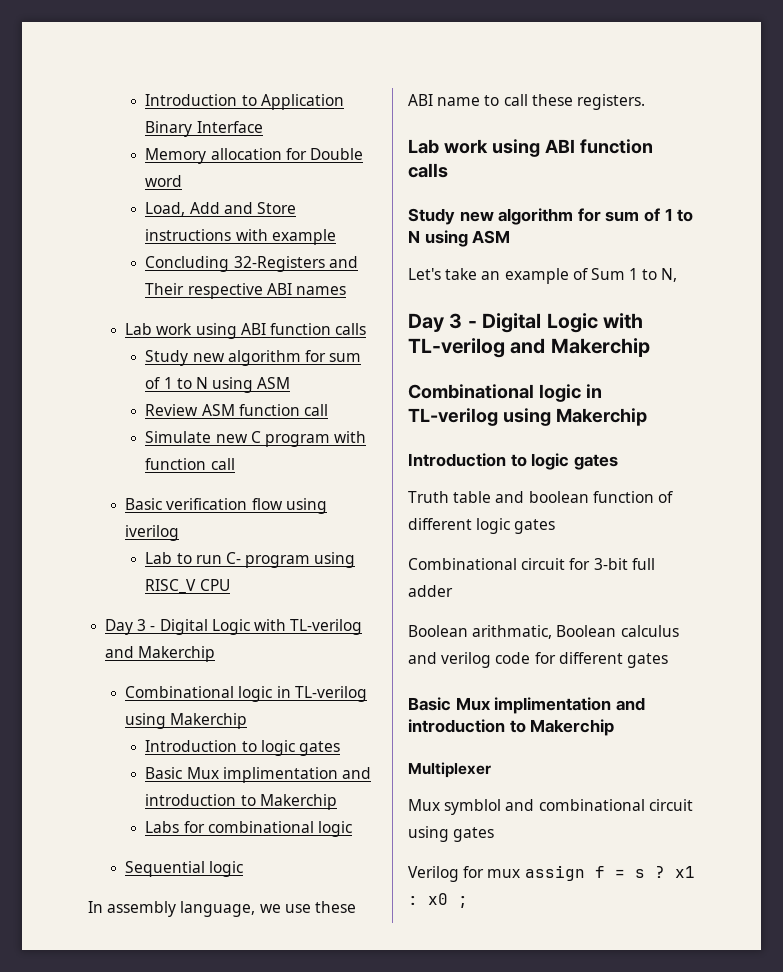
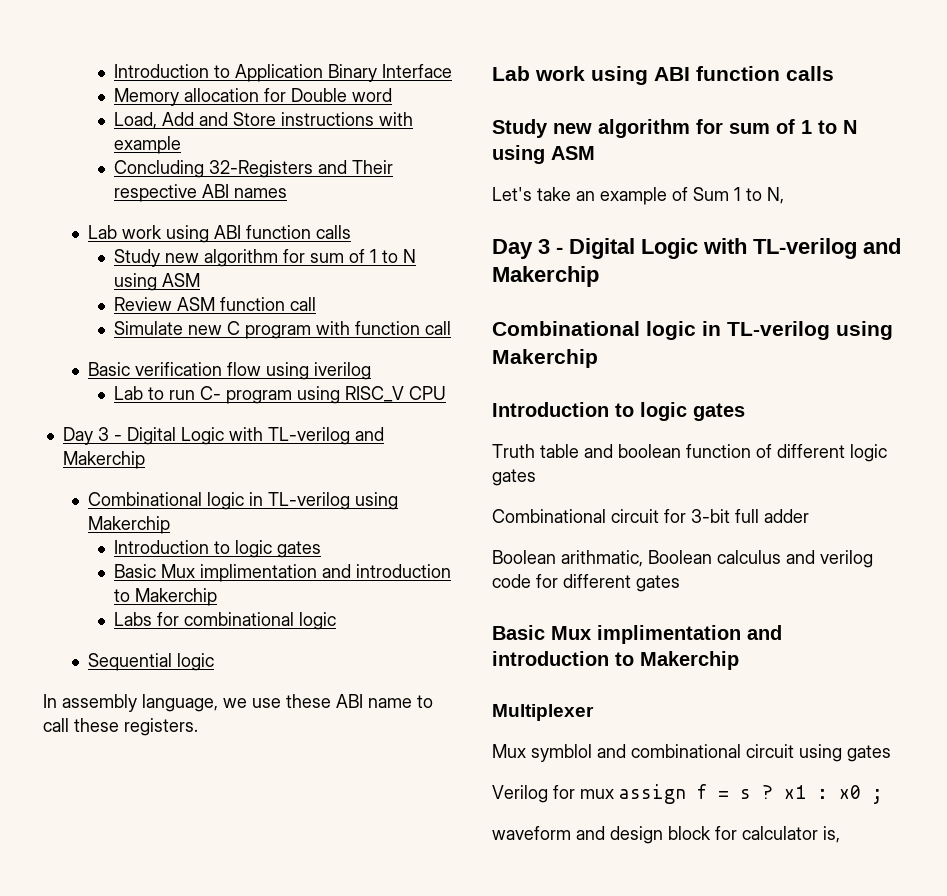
+ waveform and design block for calculator is,

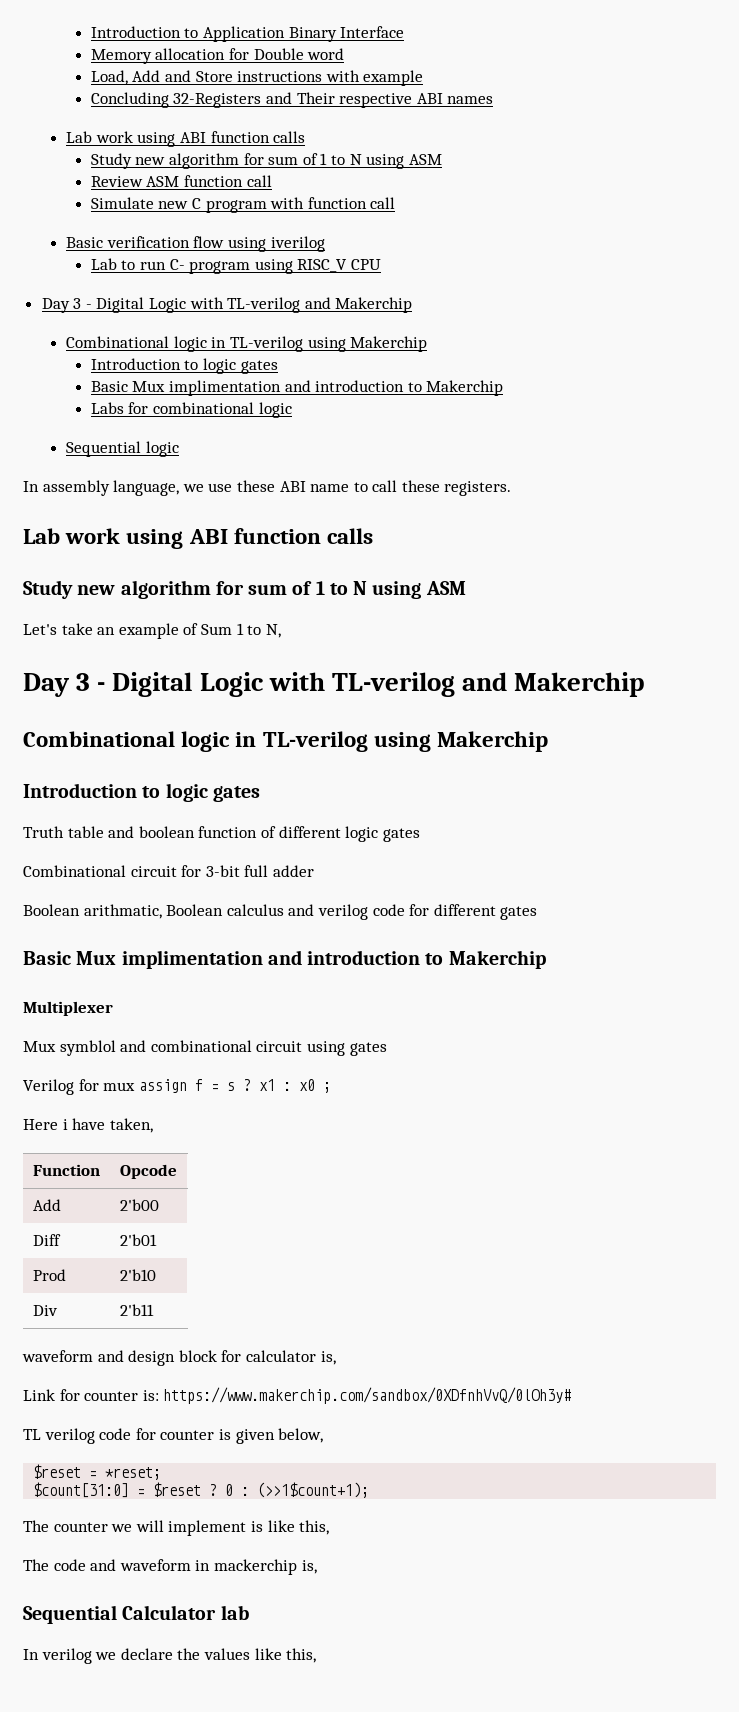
+ Here i have taken,
+ Function | Opcode
+ Add | 2'b00
+ Diff | 2'b01
+ Prod | 2'b10
+ Div | 2'b11
+ Link for counter is: https://www.makerchip.com/sandbox/0XDfnhVvQ/0lOh3y#
+ TL verilog code for counter is given below,
+ $reset = *reset;
+ $count[31:0] = $reset ? 0 : (>>1$count+1);
+ The counter we will implement is like this,
+ The code and waveform in mackerchip is,
+ Sequential Calculator lab
+ In verilog we declare the values like this,

